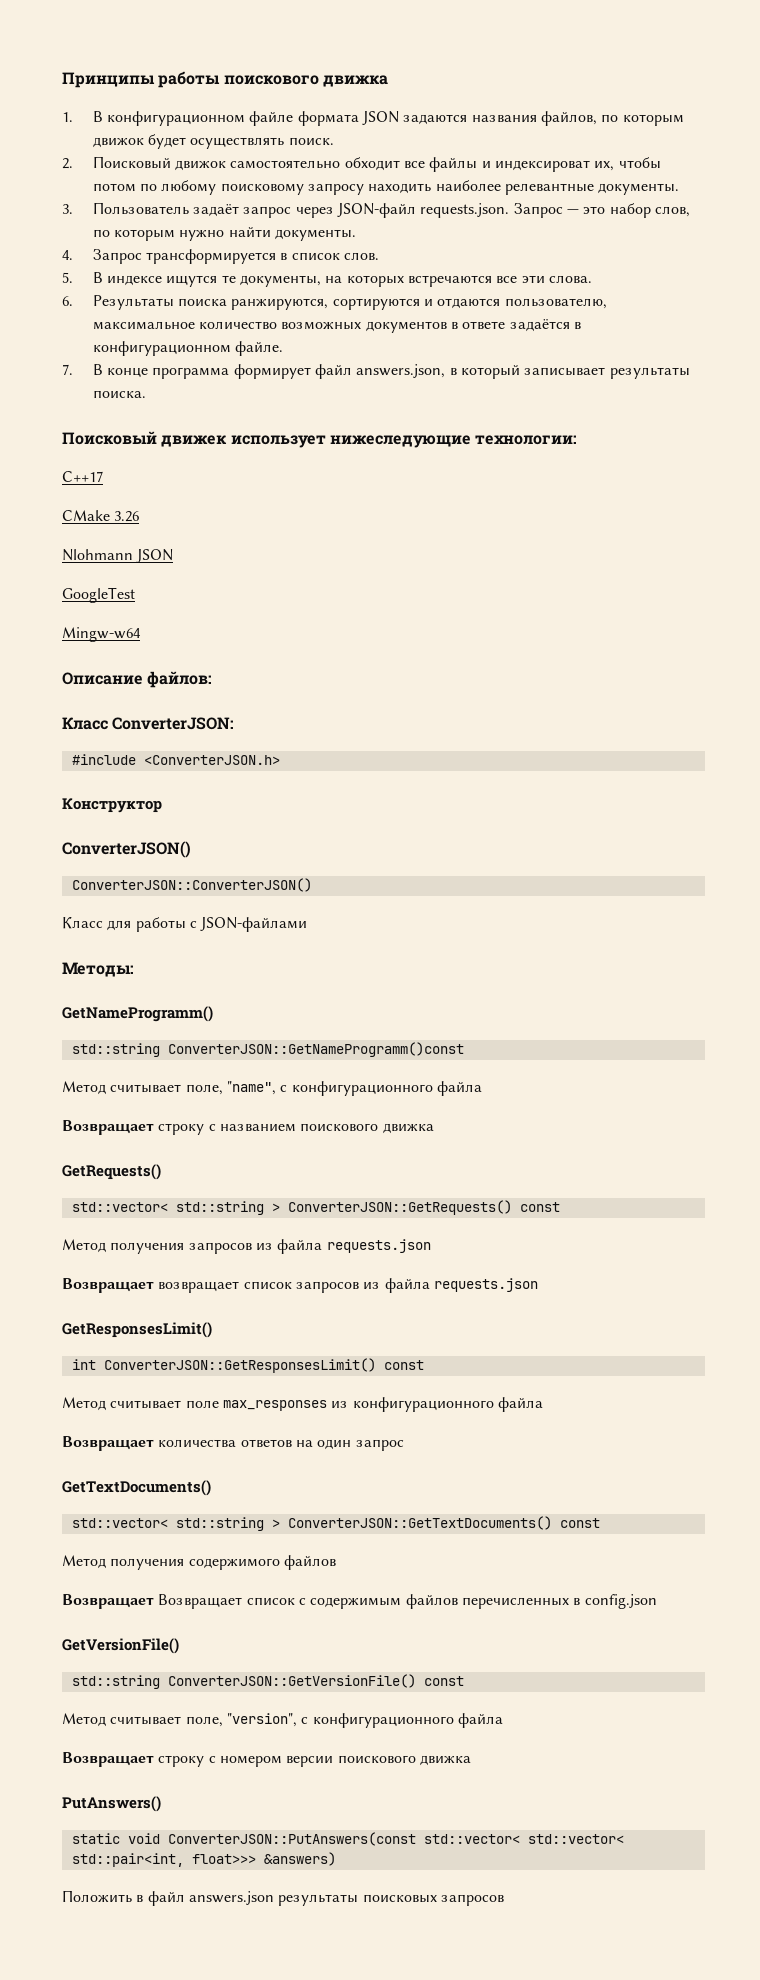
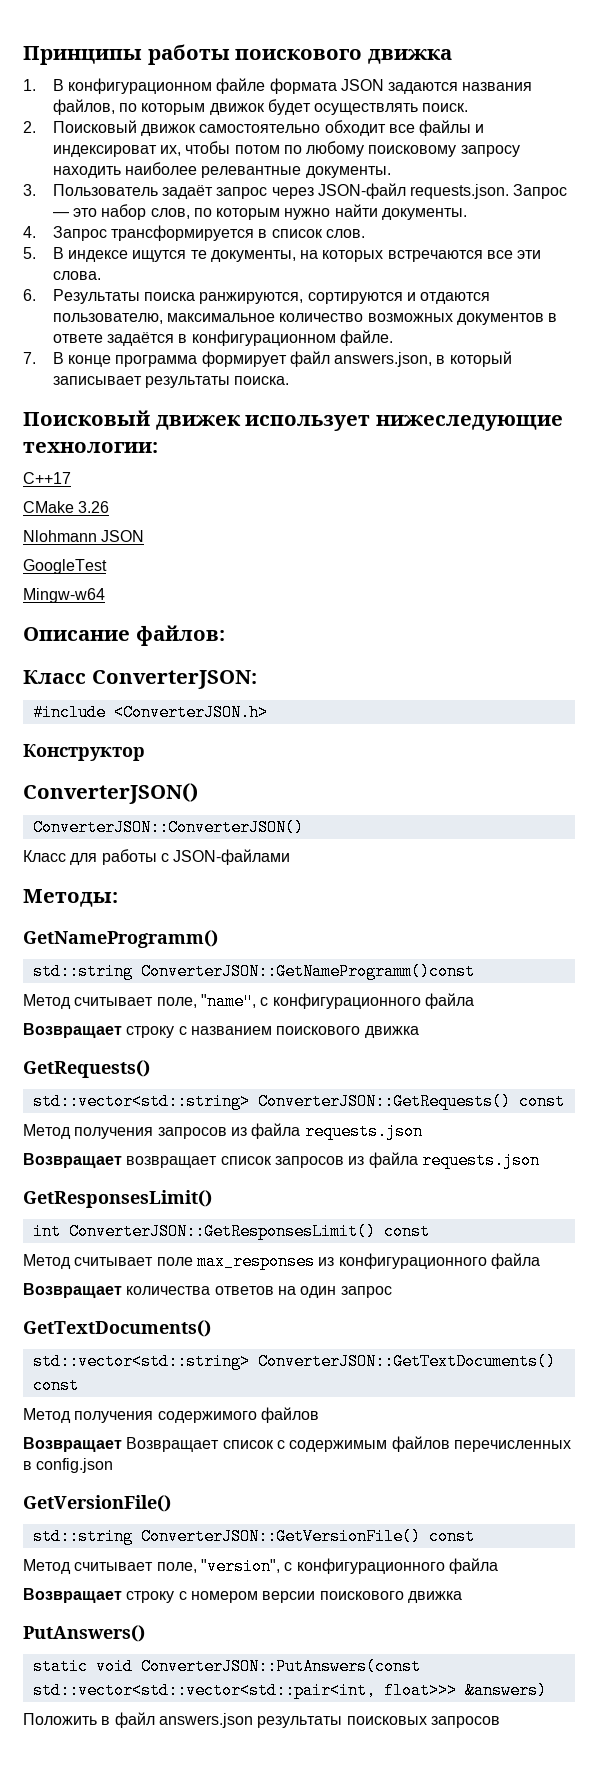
- std::vector< std::string > ConverterJSON::GetRequests() const
+ std::vector<std::string> ConverterJSON::GetRequests() const
- std::vector< std::string > ConverterJSON::GetTextDocuments() const
+ std::vector<std::string> ConverterJSON::GetTextDocuments() const
- static void ConverterJSON::PutAnswers(const std::vector< std::vector< std::pair<int, float>>> &answers)
+ static void ConverterJSON::PutAnswers(const std::vector<std::vector<std::pair<int, float>>> &answers)

